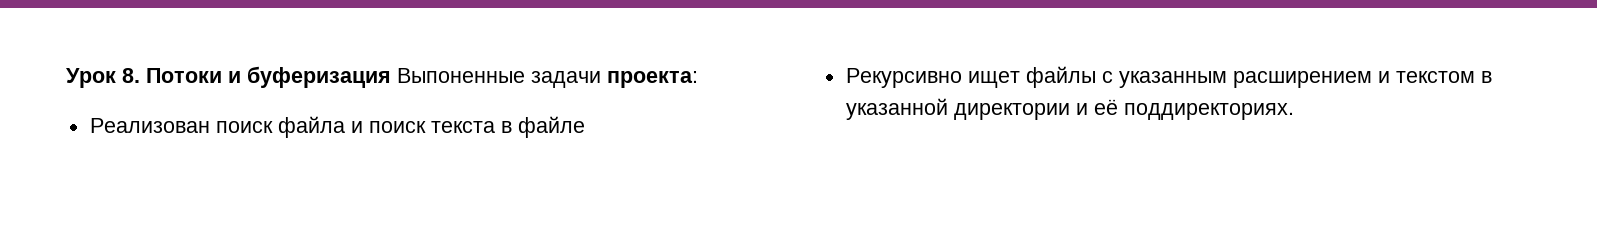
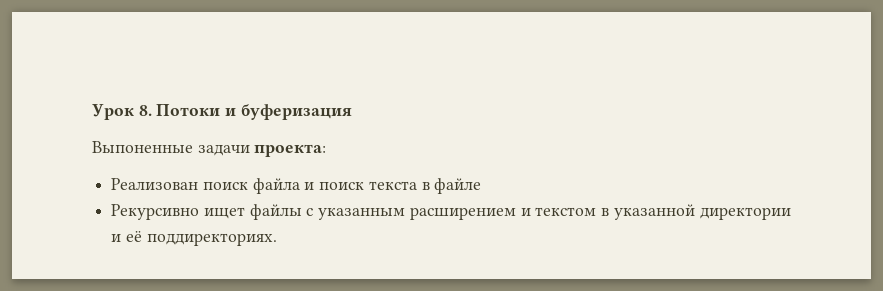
- Урок 8. Потоки и буферизация Выпоненные задачи проекта:
+ Урок 8. Потоки и буферизация
+ Выпоненные задачи проекта:

